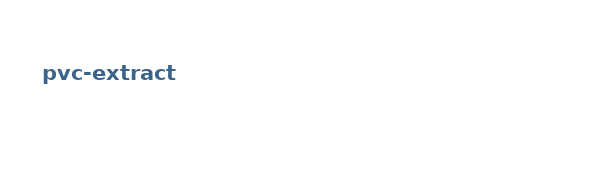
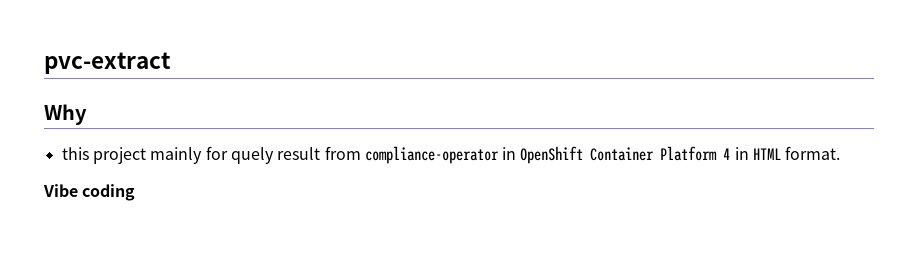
+ Why
+ this project mainly for quely result from compliance-operator in OpenShift Container Platform 4 in HTML format.
+ Vibe coding

